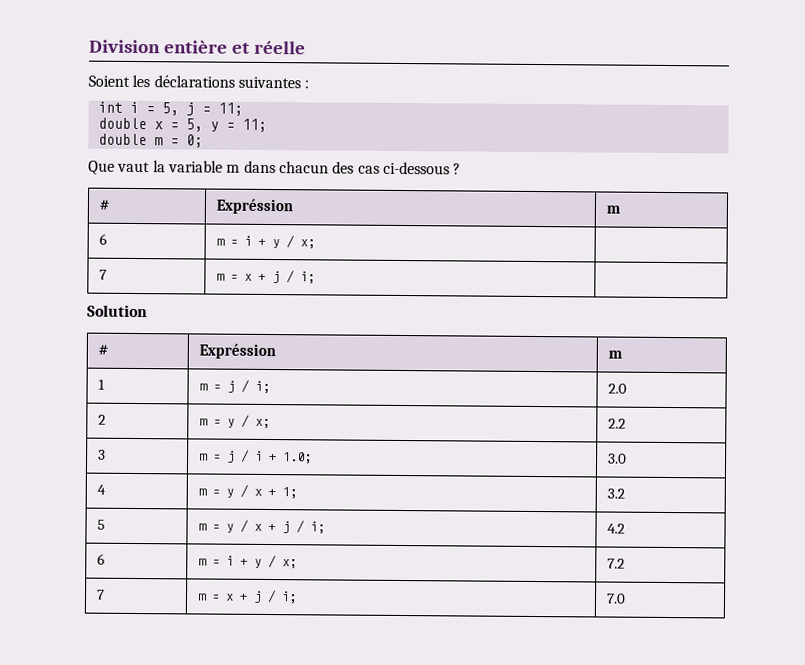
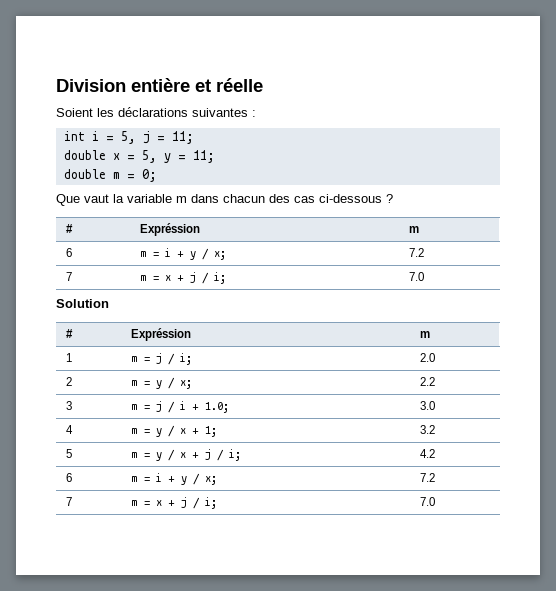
  Que vaut la variable m dans chacun des cas ci-dessous ?
  # | Expréssion | m
- 6 | m = i + y / x; |
- 7 | m = x + j / i; |
+ 6 | m = i + y / x; | 7.2
+ 7 | m = x + j / i; | 7.0

